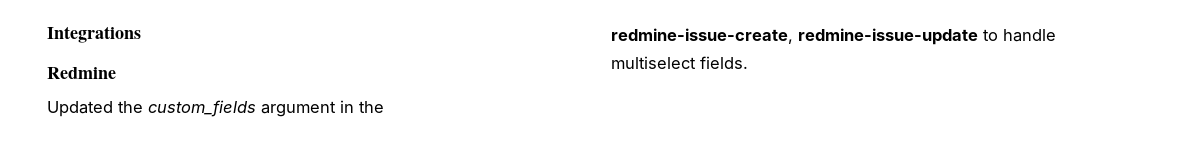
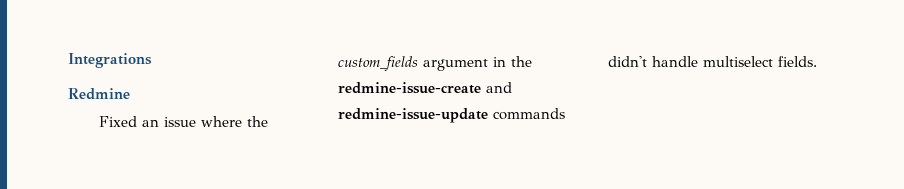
- Updated the custom_fields argument in the redmine-issue-create, redmine-issue-update to handle multiselect fields.
+ Fixed an issue where the custom_fields argument in the redmine-issue-create and redmine-issue-update commands didn't handle multiselect fields.

